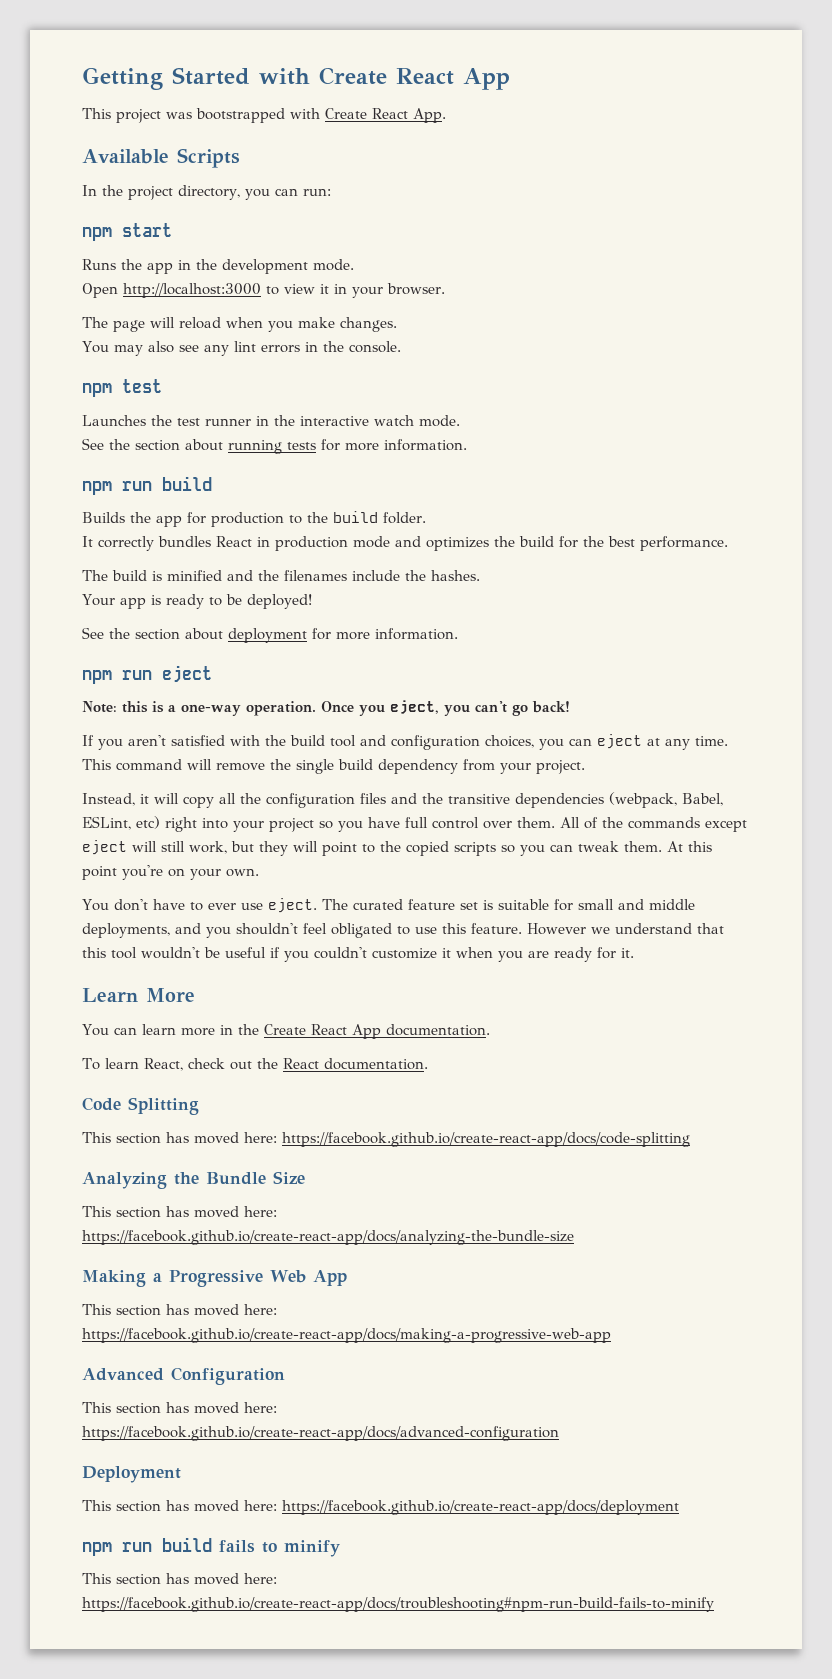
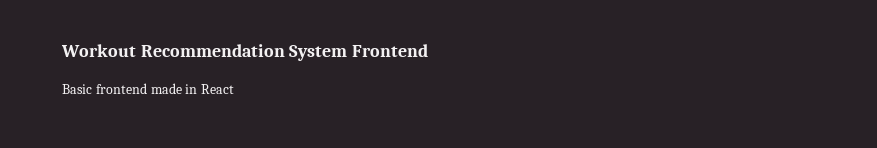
- Getting Started with Create React App
- This project was bootstrapped with Create React App.
- Available Scripts
- In the project directory, you can run:
- npm start
- Runs the app in the development mode.
- Open http://localhost:3000 to view it in your browser.
- The page will reload when you make changes.
- You may also see any lint errors in the console.
- npm test
- Launches the test runner in the interactive watch mode.
- See the section about running tests for more information.
- npm run build
- Builds the app for production to the build folder.
- It correctly bundles React in production mode and optimizes the build for the best performance.
- The build is minified and the filenames include the hashes.
- Your app is ready to be deployed!
- See the section about deployment for more information.
- npm run eject
- Note: this is a one-way operation. Once you eject, you can't go back!
- If you aren't satisfied with the build tool and configuration choices, you can eject at any time. This command will remove the single build dependency from your project.
- Instead, it will copy all the configuration files and the transitive dependencies (webpack, Babel, ESLint, etc) right into your project so you have full control over them. All of the commands except eject will still work, but they will point to the copied scripts so you can tweak them. At this point you're on your own.
- You don't have to ever use eject. The curated feature set is suitable for small and middle deployments, and you shouldn't feel obligated to use this feature. However we understand that this tool wouldn't be useful if you couldn't customize it when you are ready for it.
- Learn More
- You can learn more in the Create React App documentation.
- To learn React, check out the React documentation.
- Code Splitting
- This section has moved here: https://facebook.github.io/create-react-app/docs/code-splitting
- Analyzing the Bundle Size
- This section has moved here: https://facebook.github.io/create-react-app/docs/analyzing-the-bundle-size
- Making a Progressive Web App
- This section has moved here: https://facebook.github.io/create-react-app/docs/making-a-progressive-web-app
- Advanced Configuration
- This section has moved here: https://facebook.github.io/create-react-app/docs/advanced-configuration
- Deployment
- This section has moved here: https://facebook.github.io/create-react-app/docs/deployment
- npm run build fails to minify
- This section has moved here: https://facebook.github.io/create-react-app/docs/troubleshooting#npm-run-build-fails-to-minify
+ Workout Recommendation System Frontend
+ Basic frontend made in React

